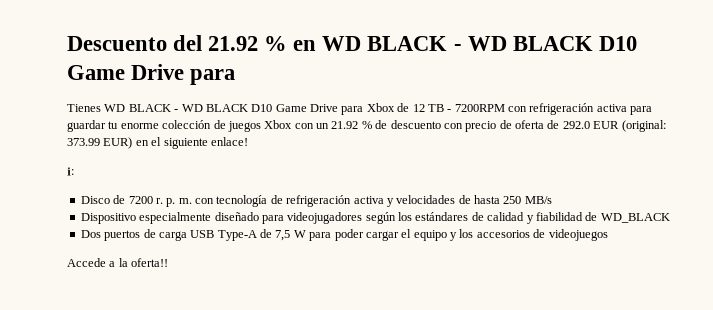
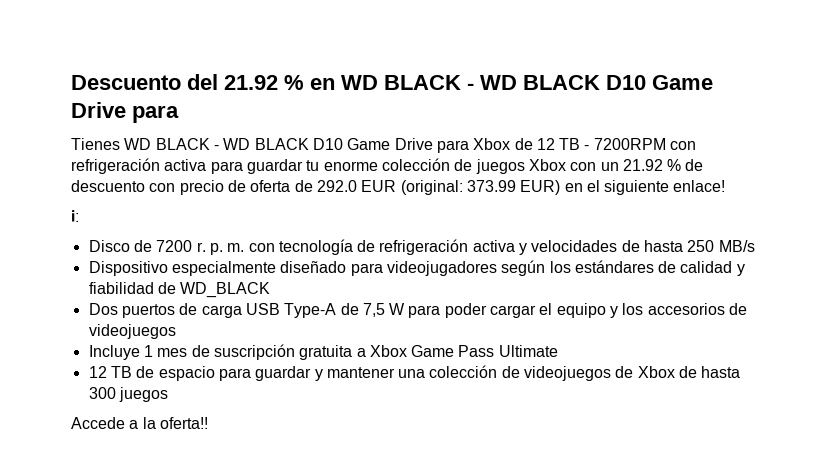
+ Incluye 1 mes de suscripción gratuita a Xbox Game Pass Ultimate
+ 12 TB de espacio para guardar y mantener una colección de videojuegos de Xbox de hasta 300 juegos

